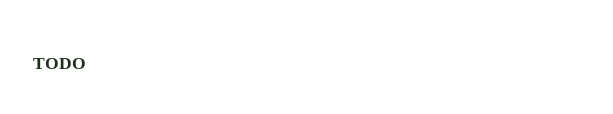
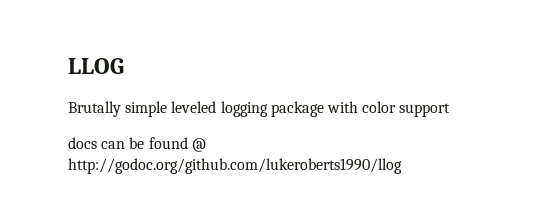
- TODO
+ LLOG
+ Brutally simple leveled logging package with color support
+ docs can be found @ http://godoc.org/github.com/lukeroberts1990/llog

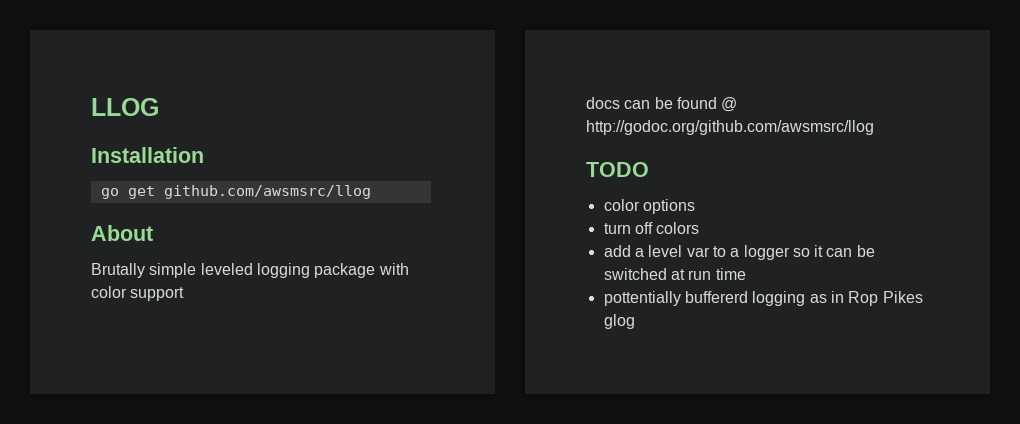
+ Installation
+ go get github.com/awsmsrc/llog
+ About
- docs can be found @ http://godoc.org/github.com/lukeroberts1990/llog
+ docs can be found @ http://godoc.org/github.com/awsmsrc/llog
+ TODO
+ color options
+ turn off colors
+ add a level var to a logger so it can be switched at run time
+ pottentially buffererd logging as in Rop Pikes glog

